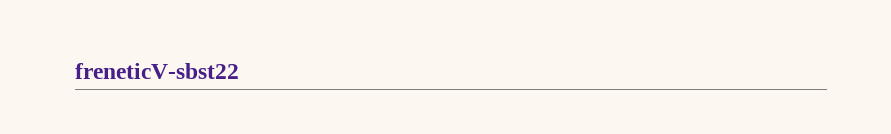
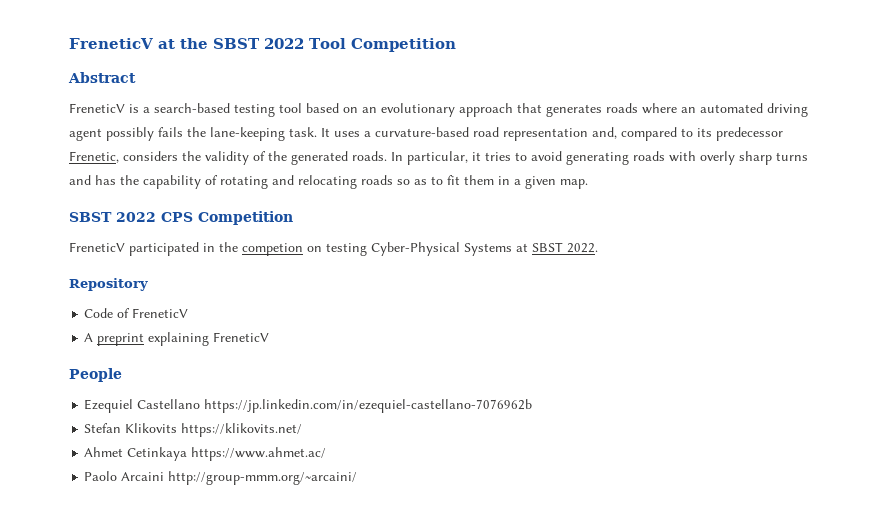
- freneticV-sbst22
+ FreneticV at the SBST 2022 Tool Competition
+ Abstract
+ FreneticV is a search-based testing tool based on an evolutionary approach that generates roads where an automated driving agent possibly fails the lane-keeping task. It uses a curvature-based road representation and, compared to its predecessor Frenetic, considers the validity of the generated roads. In particular, it tries to avoid generating roads with overly sharp turns and has the capability of rotating and relocating roads so as to fit them in a given map.
+ SBST 2022 CPS Competition
+ FreneticV participated in the competion on testing Cyber-Physical Systems at SBST 2022.
+ Repository
+ Code of FreneticV
+ A preprint explaining FreneticV
+ People
+ Ezequiel Castellano https://jp.linkedin.com/in/ezequiel-castellano-7076962b
+ Stefan Klikovits https://klikovits.net/
+ Ahmet Cetinkaya https://www.ahmet.ac/
+ Paolo Arcaini http://group-mmm.org/~arcaini/

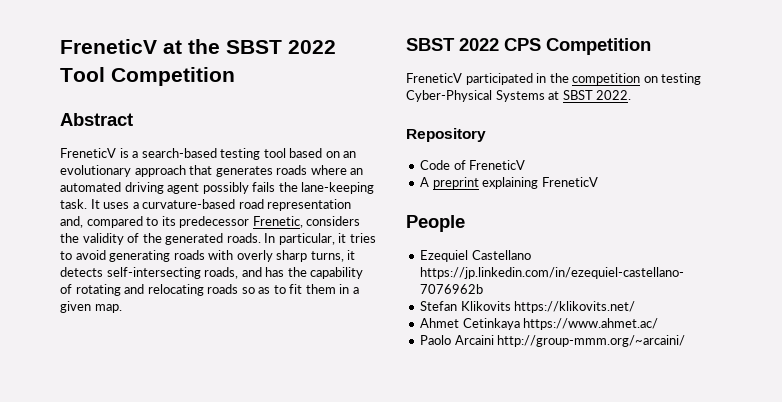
- In particular, it tries to avoid generating roads with overly sharp turns and has the capability of rotating and relocating roads so as to fit them in a given map.
+ In particular, it tries to avoid generating roads with overly sharp turns, it detects self-intersecting roads, and has the capability of rotating and relocating roads so as to fit them in a given map.
- FreneticV participated in the competion on testing Cyber-Physical Systems at SBST 2022.
+ FreneticV participated in the competition on testing Cyber-Physical Systems at SBST 2022.

